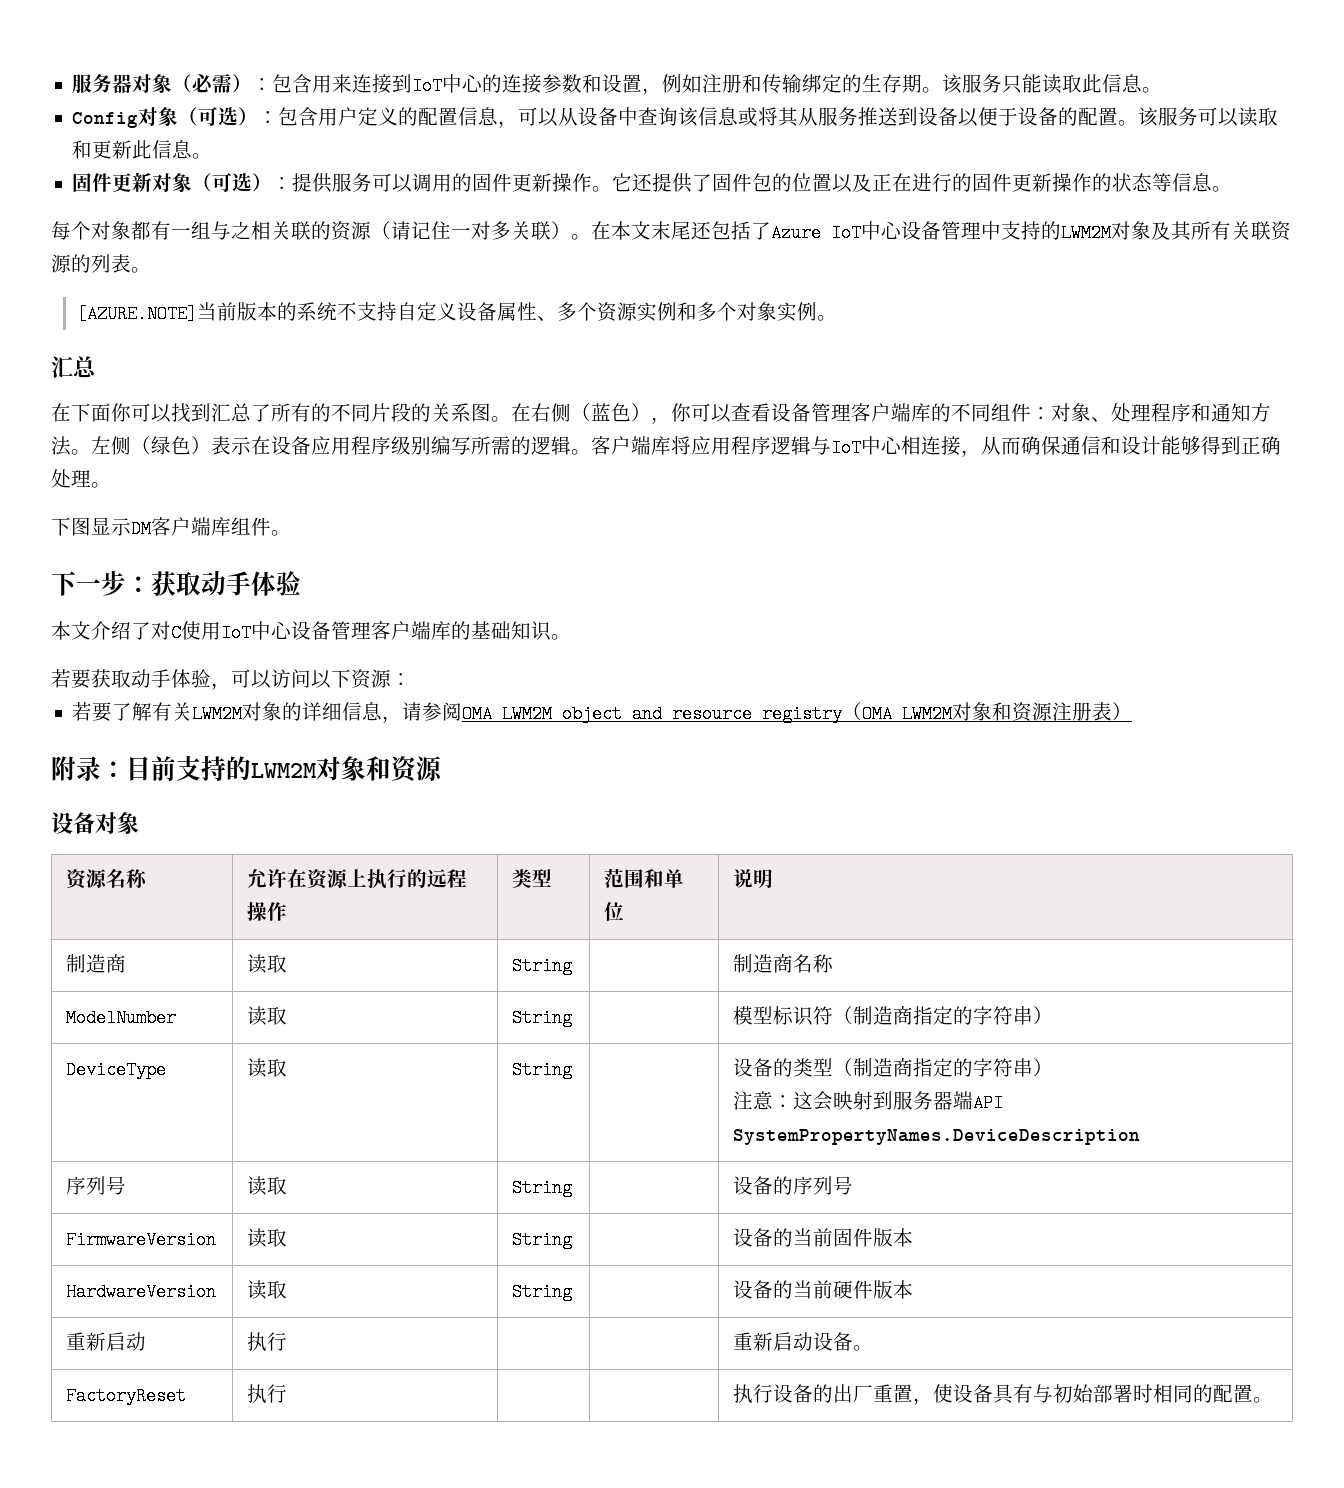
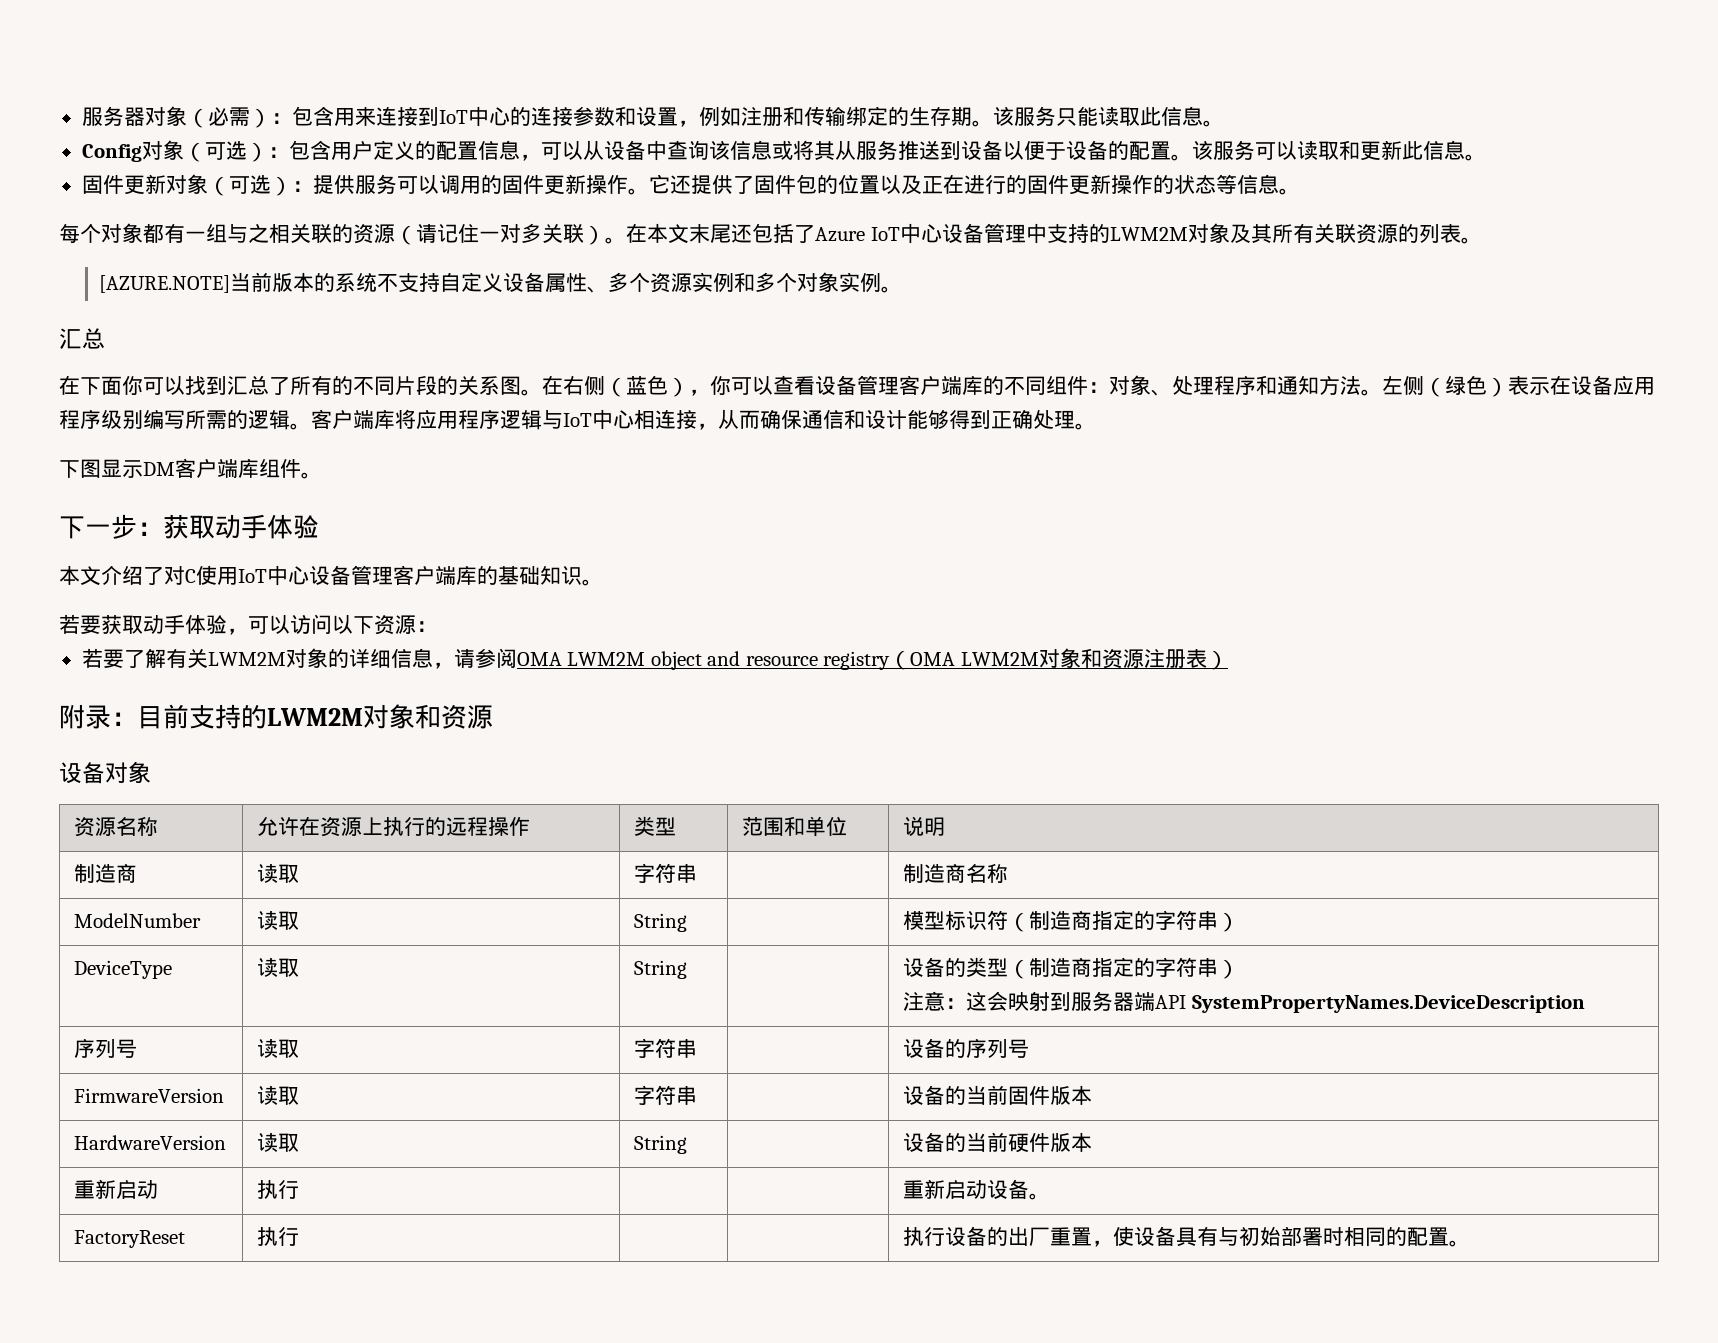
- 制造商 | 读取 | String | | 制造商名称
+ 制造商 | 读取 | 字符串 | | 制造商名称
- 序列号 | 读取 | String | | 设备的序列号
+ 序列号 | 读取 | 字符串 | | 设备的序列号
- FirmwareVersion | 读取 | String | | 设备的当前固件版本
+ FirmwareVersion | 读取 | 字符串 | | 设备的当前固件版本

